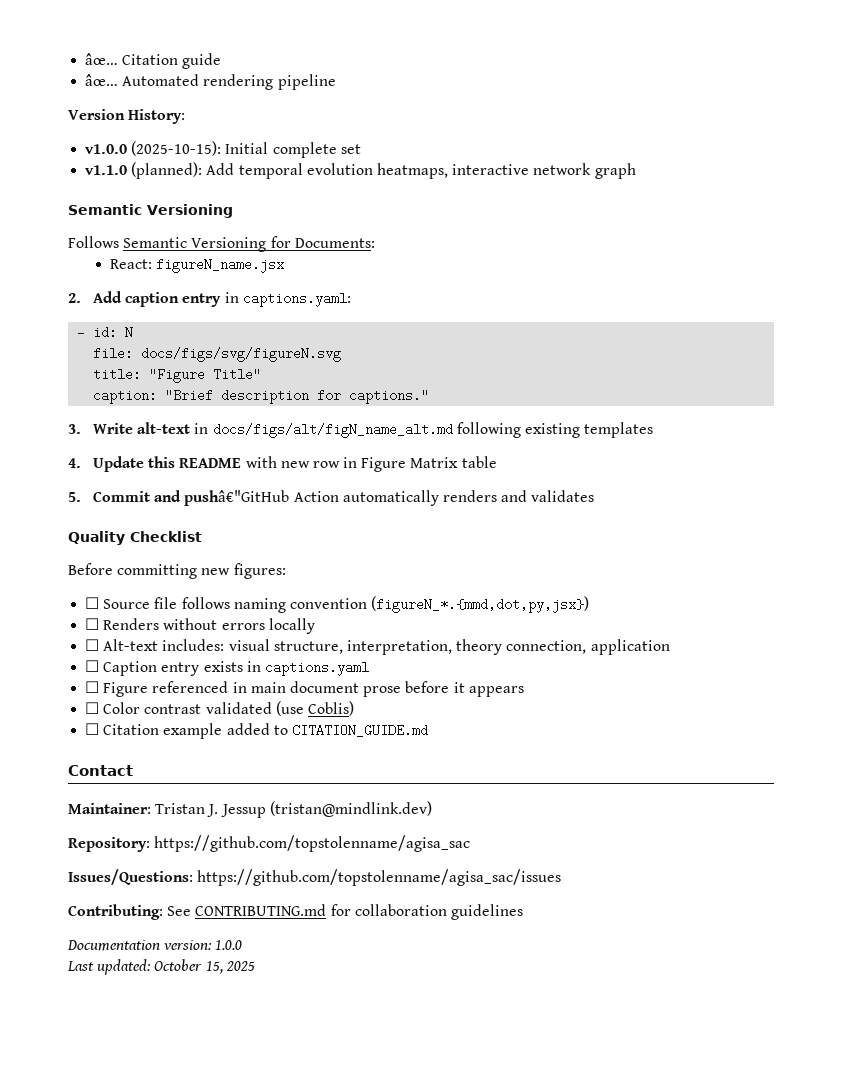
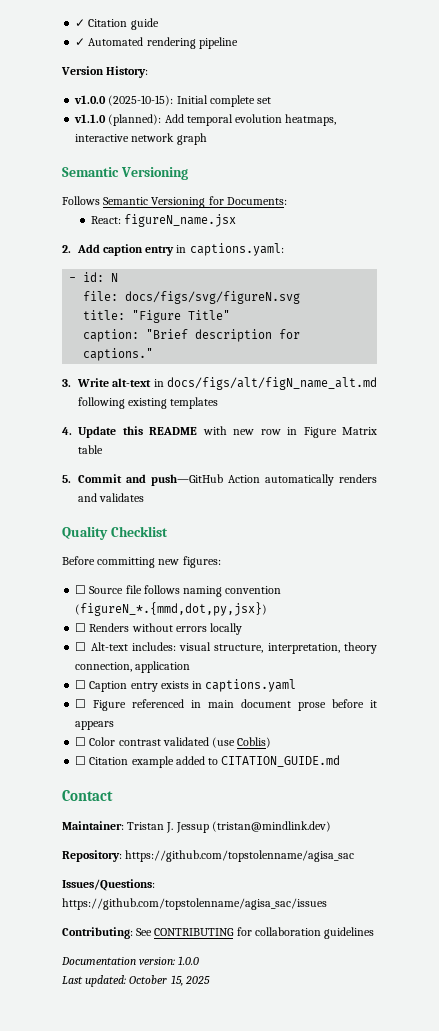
- âœ… Citation guide
+ ✓ Citation guide
- âœ… Automated rendering pipeline
+ ✓ Automated rendering pipeline
- 5. Commit and pushâ€"GitHub Action automatically renders and validates
+ 5. Commit and push—GitHub Action automatically renders and validates
- Contributing: See CONTRIBUTING.md for collaboration guidelines
+ Contributing: See CONTRIBUTING for collaboration guidelines

